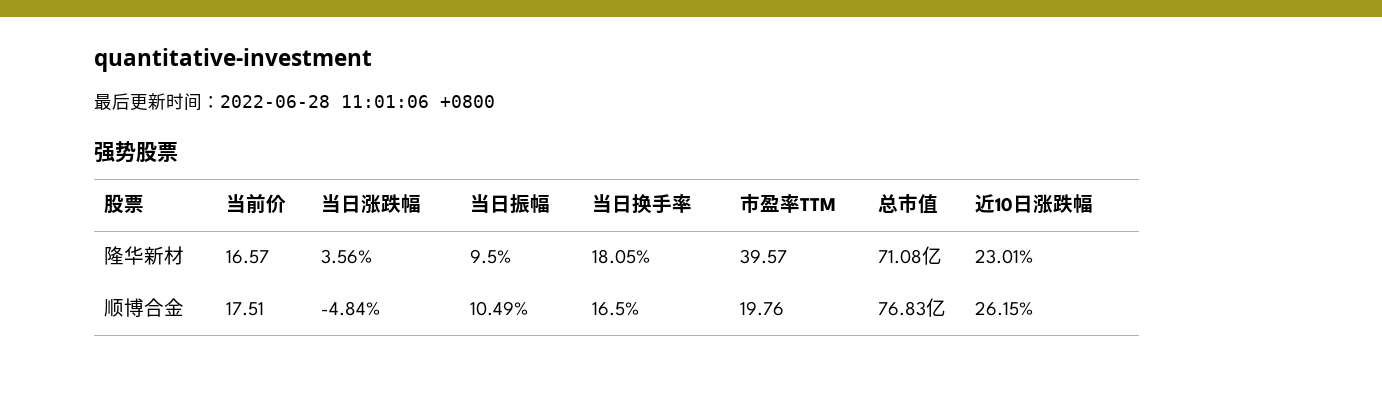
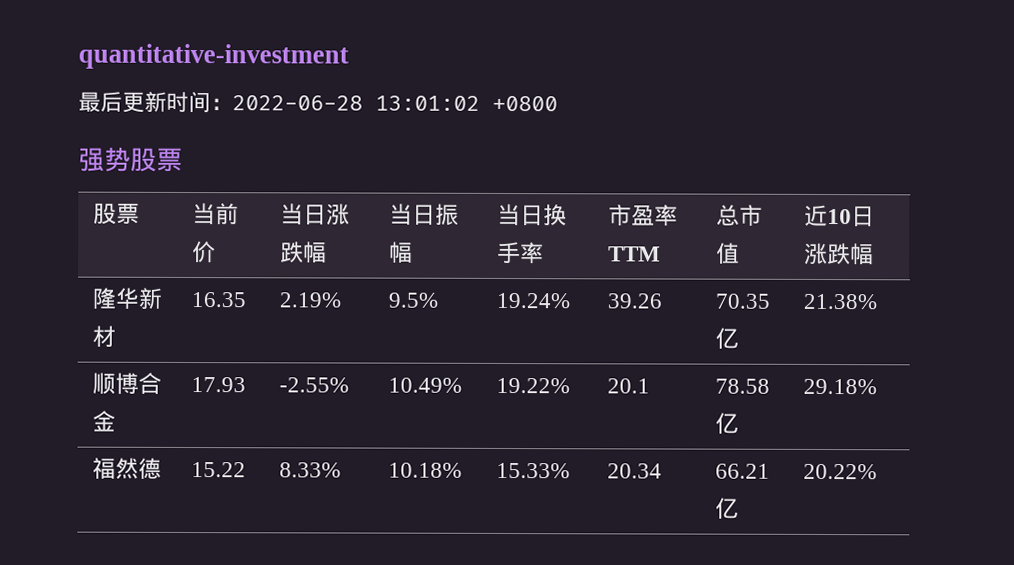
- 最后更新时间：2022-06-28 11:01:06 +0800
+ 最后更新时间：2022-06-28 13:01:02 +0800
- 隆华新材 | 16.57 | 3.56% | 9.5% | 18.05% | 39.57 | 71.08亿 | 23.01%
+ 隆华新材 | 16.35 | 2.19% | 9.5% | 19.24% | 39.26 | 70.35亿 | 21.38%
- 顺博合金 | 17.51 | -4.84% | 10.49% | 16.5% | 19.76 | 76.83亿 | 26.15%
+ 顺博合金 | 17.93 | -2.55% | 10.49% | 19.22% | 20.1 | 78.58亿 | 29.18%
+ 福然德 | 15.22 | 8.33% | 10.18% | 15.33% | 20.34 | 66.21亿 | 20.22%

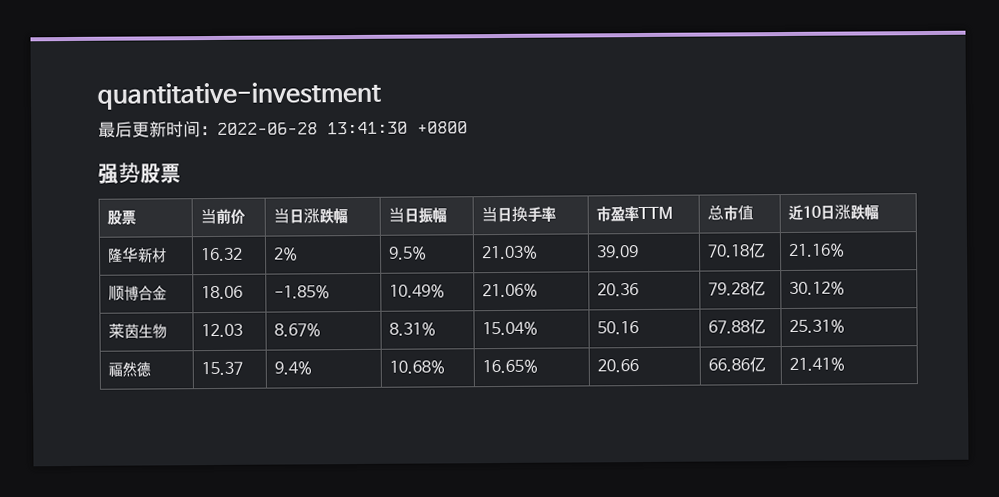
- 最后更新时间：2022-06-28 13:01:02 +0800
+ 最后更新时间：2022-06-28 13:41:30 +0800
- 隆华新材 | 16.35 | 2.19% | 9.5% | 19.24% | 39.26 | 70.35亿 | 21.38%
+ 隆华新材 | 16.32 | 2% | 9.5% | 21.03% | 39.09 | 70.18亿 | 21.16%
- 顺博合金 | 17.93 | -2.55% | 10.49% | 19.22% | 20.1 | 78.58亿 | 29.18%
- 福然德 | 15.22 | 8.33% | 10.18% | 15.33% | 20.34 | 66.21亿 | 20.22%
+ 顺博合金 | 18.06 | -1.85% | 10.49% | 21.06% | 20.36 | 79.28亿 | 30.12%
+ 莱茵生物 | 12.03 | 8.67% | 8.31% | 15.04% | 50.16 | 67.88亿 | 25.31%
+ 福然德 | 15.37 | 9.4% | 10.68% | 16.65% | 20.66 | 66.86亿 | 21.41%

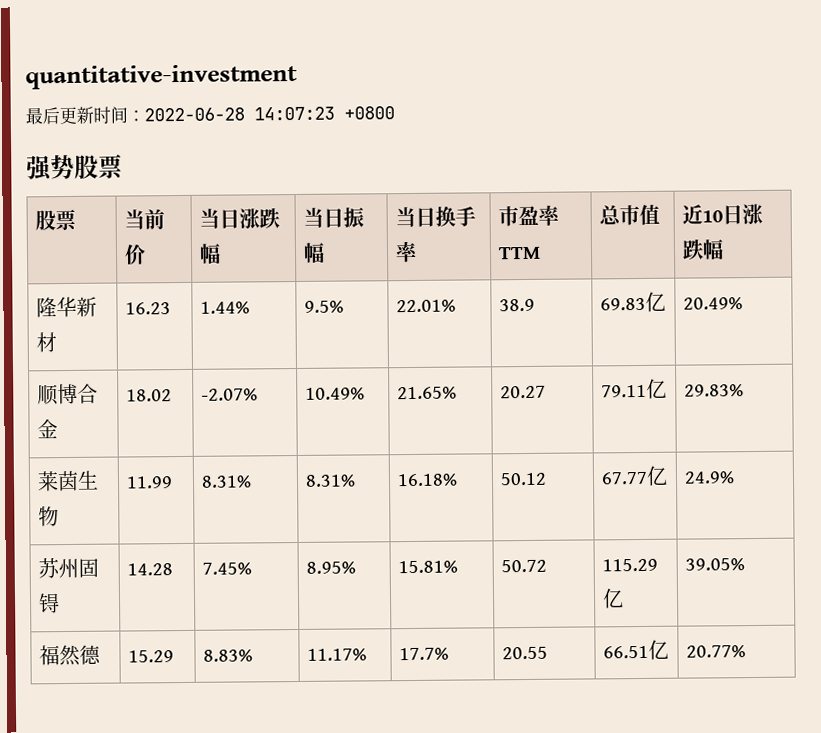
- 最后更新时间：2022-06-28 13:41:30 +0800
+ 最后更新时间：2022-06-28 14:07:23 +0800
- 隆华新材 | 16.32 | 2% | 9.5% | 21.03% | 39.09 | 70.18亿 | 21.16%
+ 隆华新材 | 16.23 | 1.44% | 9.5% | 22.01% | 38.9 | 69.83亿 | 20.49%
- 顺博合金 | 18.06 | -1.85% | 10.49% | 21.06% | 20.36 | 79.28亿 | 30.12%
+ 顺博合金 | 18.02 | -2.07% | 10.49% | 21.65% | 20.27 | 79.11亿 | 29.83%
- 莱茵生物 | 12.03 | 8.67% | 8.31% | 15.04% | 50.16 | 67.88亿 | 25.31%
- 福然德 | 15.37 | 9.4% | 10.68% | 16.65% | 20.66 | 66.86亿 | 21.41%
+ 莱茵生物 | 11.99 | 8.31% | 8.31% | 16.18% | 50.12 | 67.77亿 | 24.9%
+ 苏州固锝 | 14.28 | 7.45% | 8.95% | 15.81% | 50.72 | 115.29亿 | 39.05%
+ 福然德 | 15.29 | 8.83% | 11.17% | 17.7% | 20.55 | 66.51亿 | 20.77%

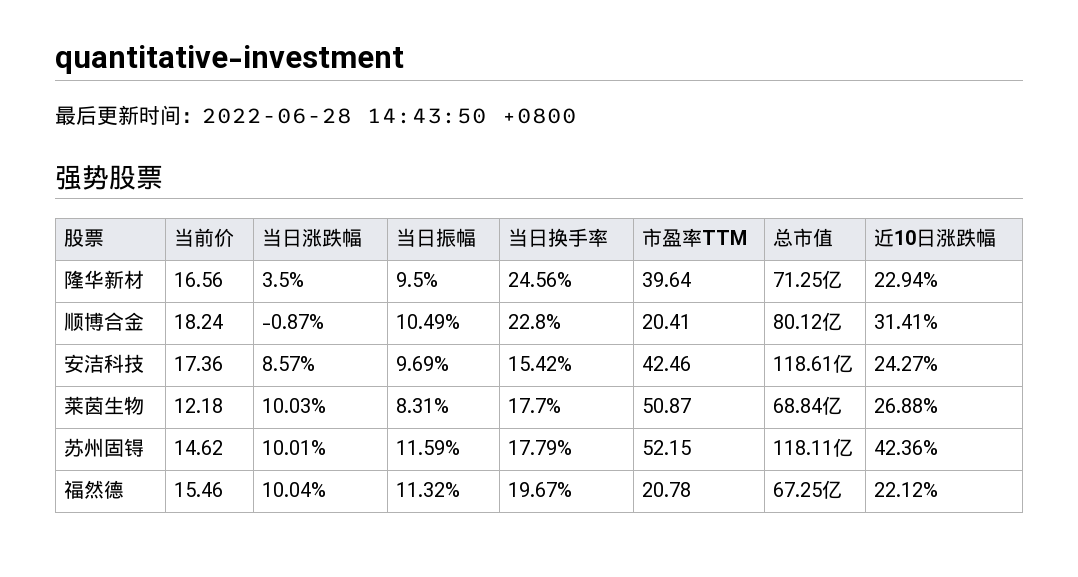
- 最后更新时间：2022-06-28 14:07:23 +0800
+ 最后更新时间：2022-06-28 14:43:50 +0800
- 隆华新材 | 16.23 | 1.44% | 9.5% | 22.01% | 38.9 | 69.83亿 | 20.49%
+ 隆华新材 | 16.56 | 3.5% | 9.5% | 24.56% | 39.64 | 71.25亿 | 22.94%
- 顺博合金 | 18.02 | -2.07% | 10.49% | 21.65% | 20.27 | 79.11亿 | 29.83%
+ 顺博合金 | 18.24 | -0.87% | 10.49% | 22.8% | 20.41 | 80.12亿 | 31.41%
+ 安洁科技 | 17.36 | 8.57% | 9.69% | 15.42% | 42.46 | 118.61亿 | 24.27%
- 莱茵生物 | 11.99 | 8.31% | 8.31% | 16.18% | 50.12 | 67.77亿 | 24.9%
+ 莱茵生物 | 12.18 | 10.03% | 8.31% | 17.7% | 50.87 | 68.84亿 | 26.88%
- 苏州固锝 | 14.28 | 7.45% | 8.95% | 15.81% | 50.72 | 115.29亿 | 39.05%
+ 苏州固锝 | 14.62 | 10.01% | 11.59% | 17.79% | 52.15 | 118.11亿 | 42.36%
- 福然德 | 15.29 | 8.83% | 11.17% | 17.7% | 20.55 | 66.51亿 | 20.77%
+ 福然德 | 15.46 | 10.04% | 11.32% | 19.67% | 20.78 | 67.25亿 | 22.12%

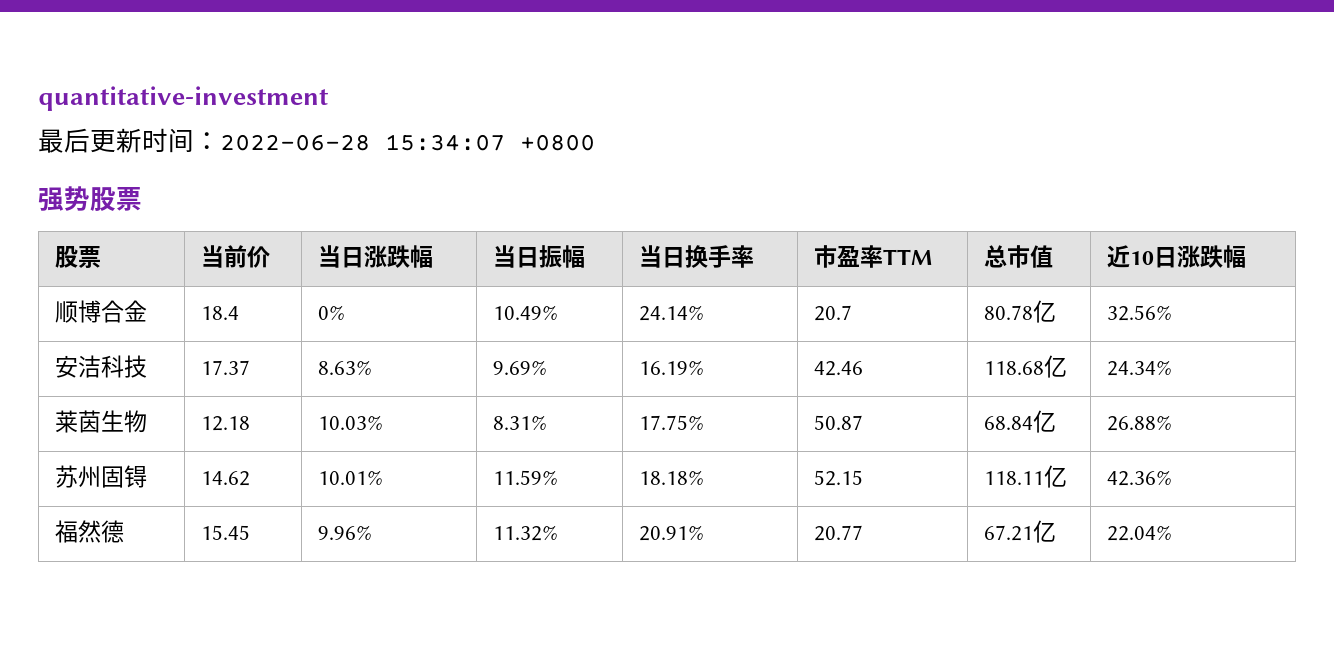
- 最后更新时间：2022-06-28 14:43:50 +0800
+ 最后更新时间：2022-06-28 15:34:07 +0800
- 隆华新材 | 16.56 | 3.5% | 9.5% | 24.56% | 39.64 | 71.25亿 | 22.94%
- 顺博合金 | 18.24 | -0.87% | 10.49% | 22.8% | 20.41 | 80.12亿 | 31.41%
+ 顺博合金 | 18.4 | 0% | 10.49% | 24.14% | 20.7 | 80.78亿 | 32.56%
- 安洁科技 | 17.36 | 8.57% | 9.69% | 15.42% | 42.46 | 118.61亿 | 24.27%
+ 安洁科技 | 17.37 | 8.63% | 9.69% | 16.19% | 42.46 | 118.68亿 | 24.34%
- 莱茵生物 | 12.18 | 10.03% | 8.31% | 17.7% | 50.87 | 68.84亿 | 26.88%
+ 莱茵生物 | 12.18 | 10.03% | 8.31% | 17.75% | 50.87 | 68.84亿 | 26.88%
- 苏州固锝 | 14.62 | 10.01% | 11.59% | 17.79% | 52.15 | 118.11亿 | 42.36%
+ 苏州固锝 | 14.62 | 10.01% | 11.59% | 18.18% | 52.15 | 118.11亿 | 42.36%
- 福然德 | 15.46 | 10.04% | 11.32% | 19.67% | 20.78 | 67.25亿 | 22.12%
+ 福然德 | 15.45 | 9.96% | 11.32% | 20.91% | 20.77 | 67.21亿 | 22.04%

